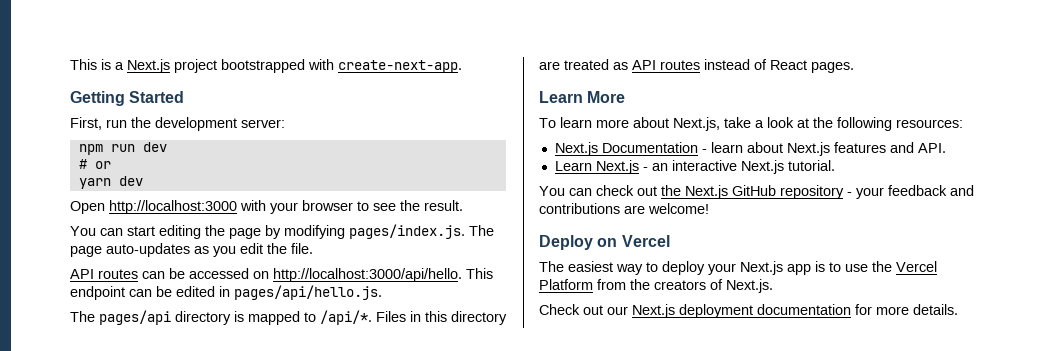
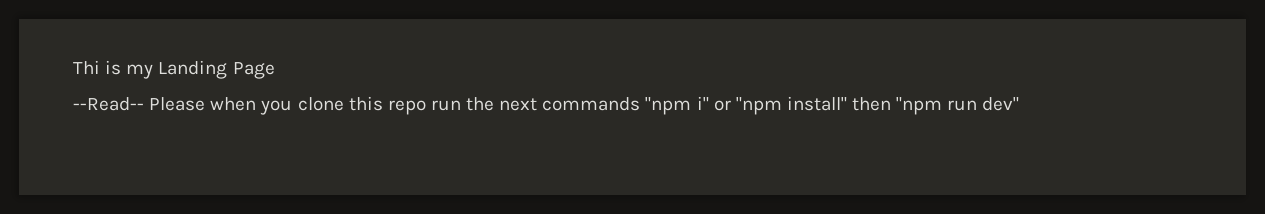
- This is a Next.js project bootstrapped with create-next-app.
- Getting Started
- First, run the development server:
- npm run dev
- # or
- yarn dev
- Open http://localhost:3000 with your browser to see the result.
- You can start editing the page by modifying pages/index.js. The page auto-updates as you edit the file.
- API routes can be accessed on http://localhost:3000/api/hello. This endpoint can be edited in pages/api/hello.js.
- The pages/api directory is mapped to /api/*. Files in this directory are treated as API routes instead of React pages.
- Learn More
- To learn more about Next.js, take a look at the following resources:
- Next.js Documentation - learn about Next.js features and API.
- Learn Next.js - an interactive Next.js tutorial.
- You can check out the Next.js GitHub repository - your feedback and contributions are welcome!
- Deploy on Vercel
- The easiest way to deploy your Next.js app is to use the Vercel Platform from the creators of Next.js.
- Check out our Next.js deployment documentation for more details.
+ Thi is my Landing Page
+ --Read-- Please when you clone this repo run the next commands "npm i" or "npm install" then "npm run dev"

